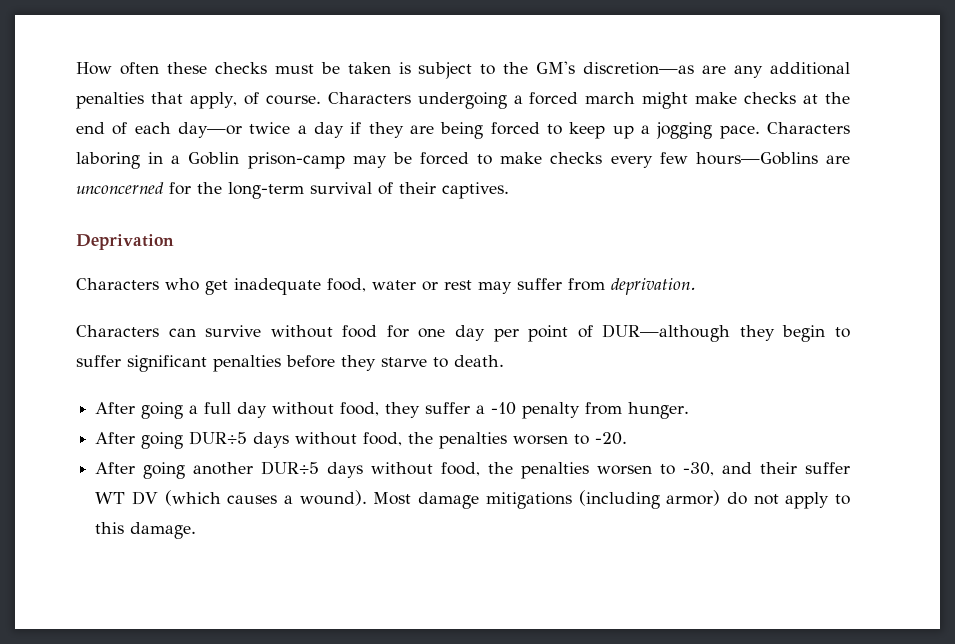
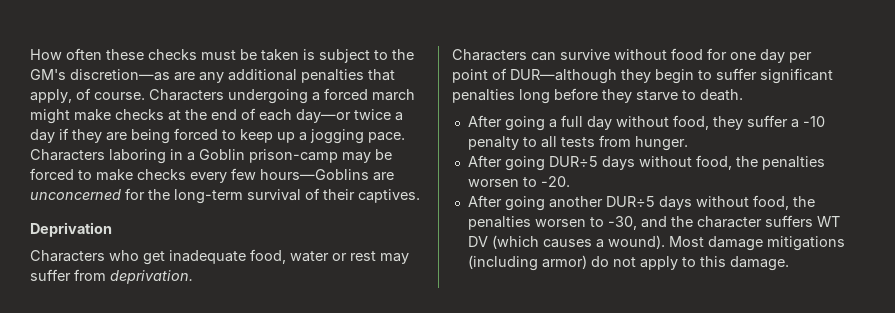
- Characters can survive without food for one day per point of DUR—although they begin to suffer significant penalties before they starve to death.
+ Characters can survive without food for one day per point of DUR—although they begin to suffer significant penalties long before they starve to death.
- After going a full day without food, they suffer a -10 penalty from hunger.
+ After going a full day without food, they suffer a -10 penalty to all tests from hunger.
- After going another DUR÷5 days without food, the penalties worsen to -30, and their suffer WT DV (which causes a wound).
+ After going another DUR÷5 days without food, the penalties worsen to -30, and the character suffers WT DV (which causes a wound).

